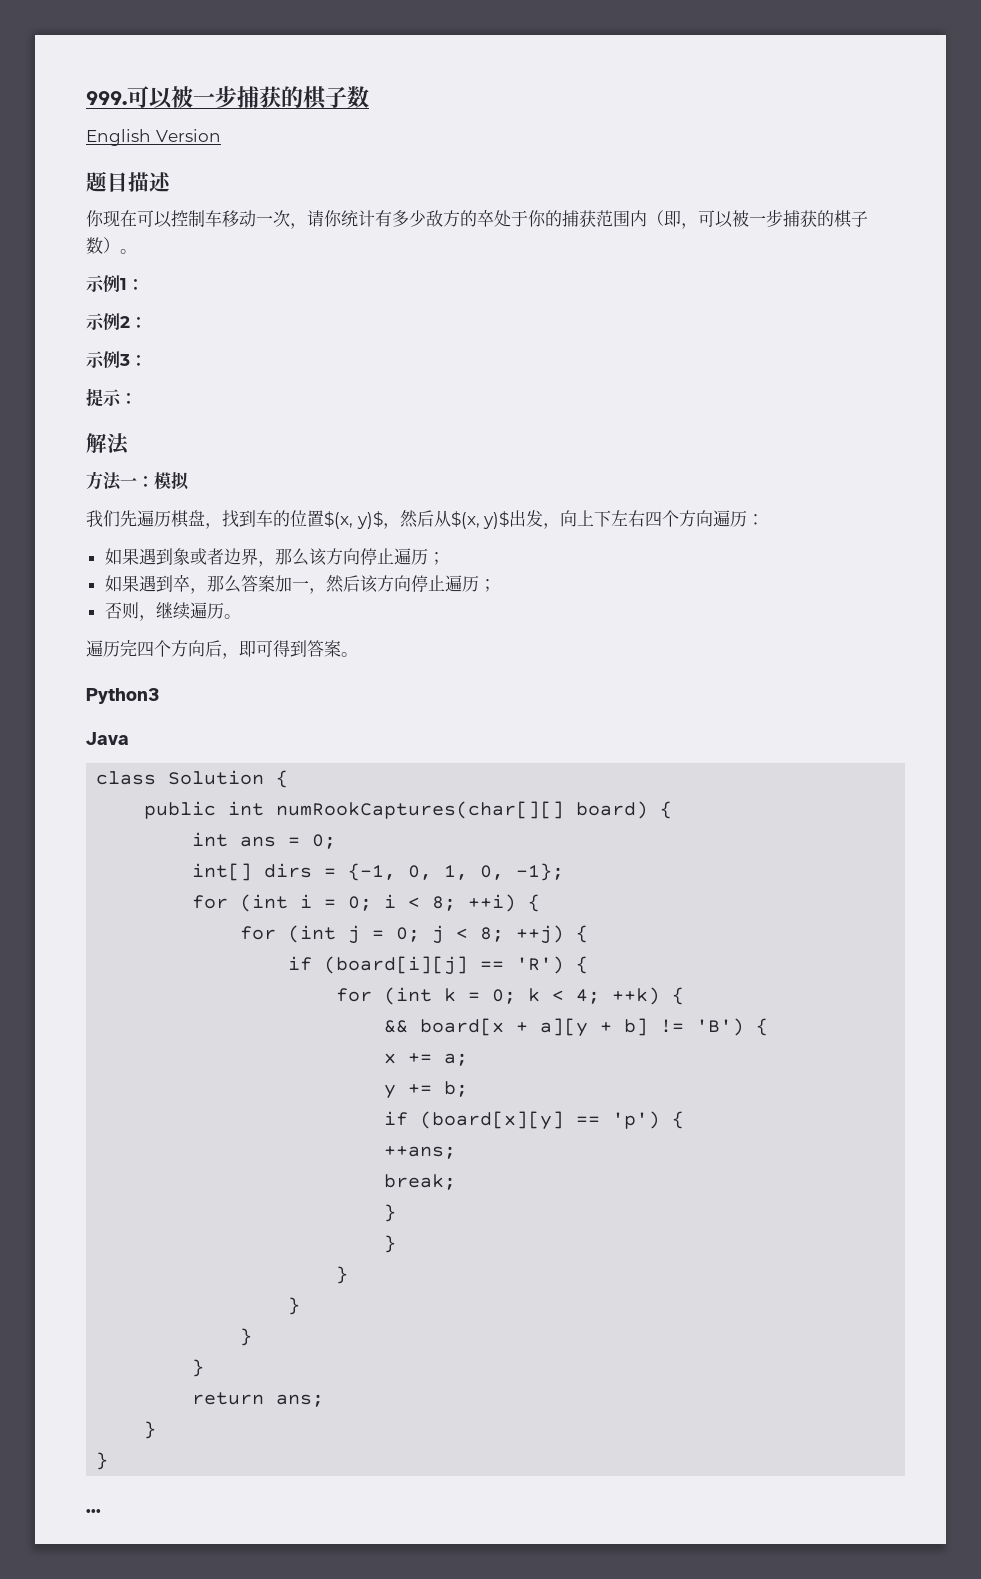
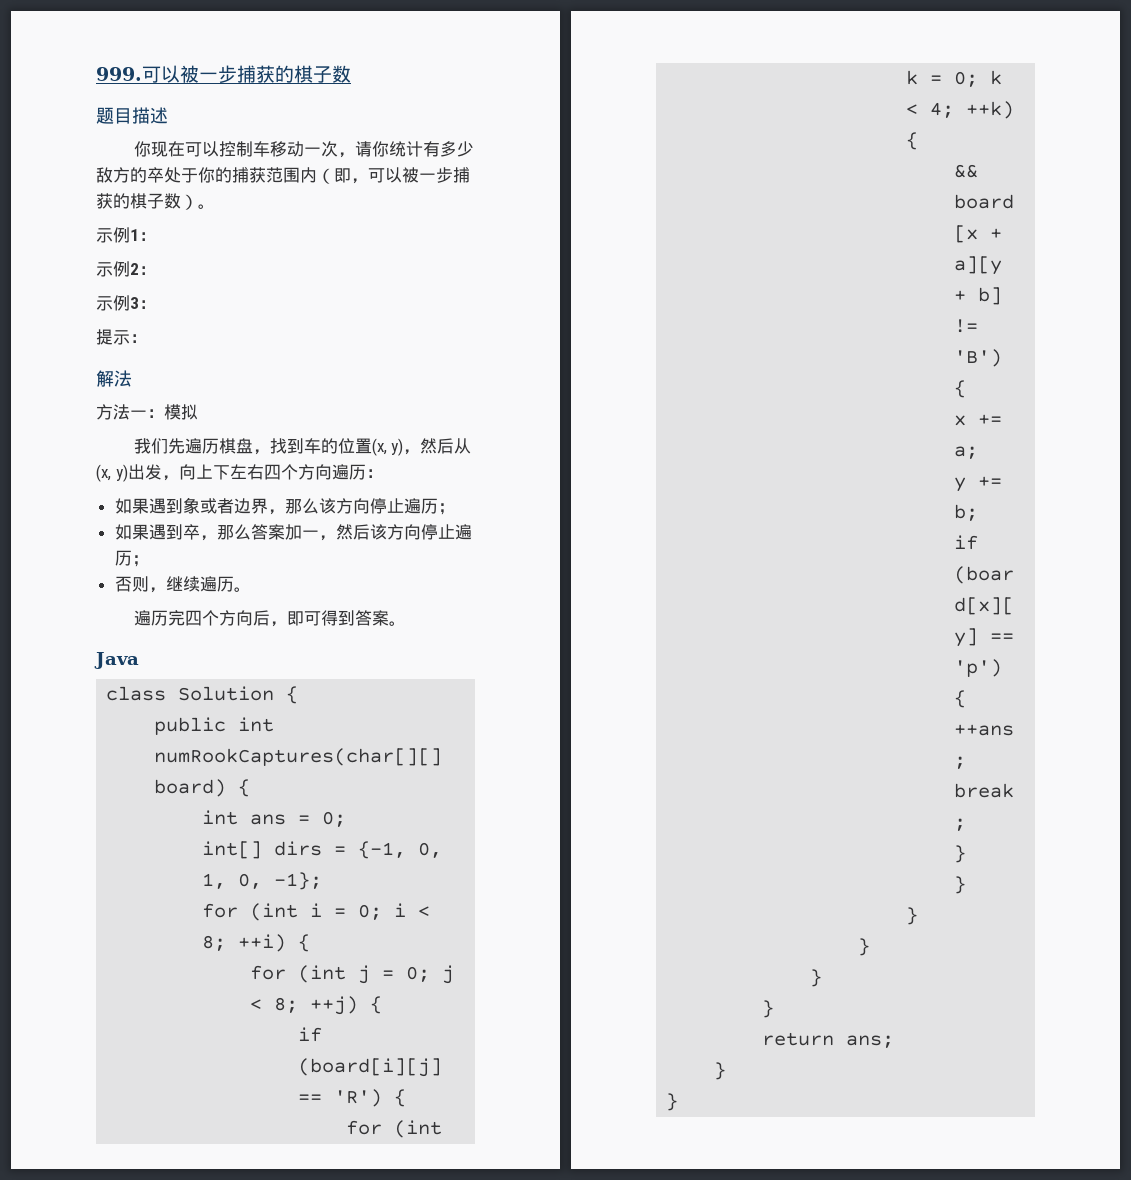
- English Version
- 我们先遍历棋盘，找到车的位置$(x, y)$，然后从$(x, y)$出发，向上下左右四个方向遍历：
+ 我们先遍历棋盘，找到车的位置(x, y)，然后从(x, y)出发，向上下左右四个方向遍历：
- Python3
- ...

